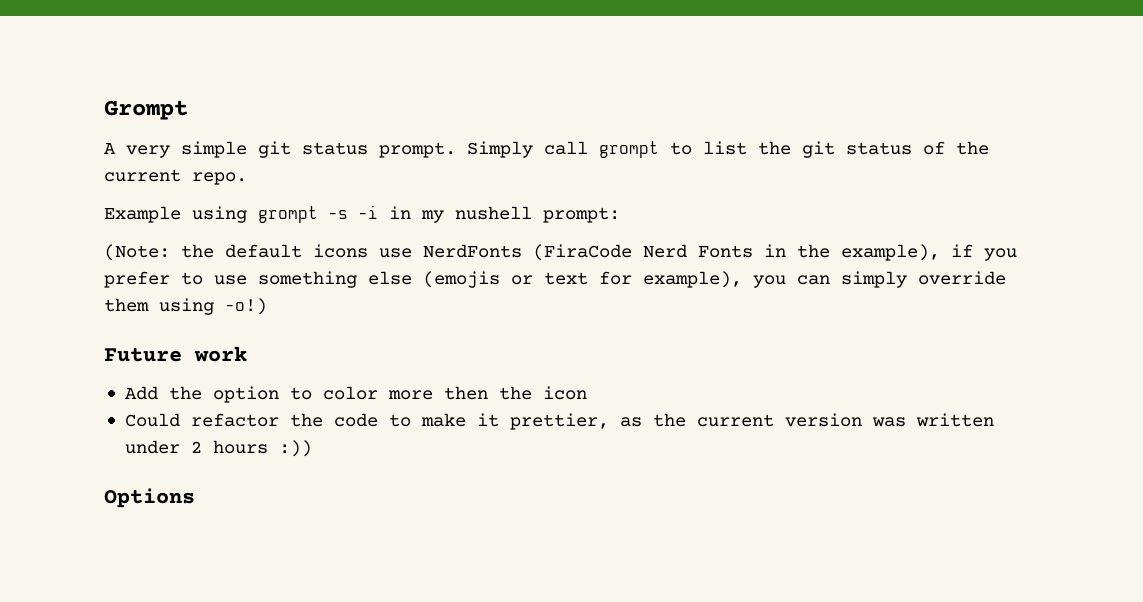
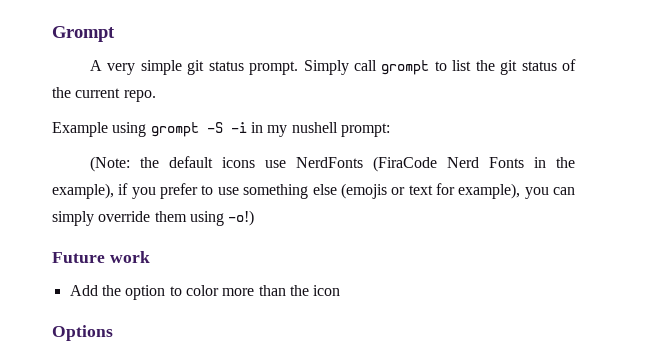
- Example using grompt -s -i in my nushell prompt:
+ Example using grompt -S -i in my nushell prompt:
- Add the option to color more then the icon
+ Add the option to color more than the icon
- Could refactor the code to make it prettier, as the current version was written under 2 hours :))

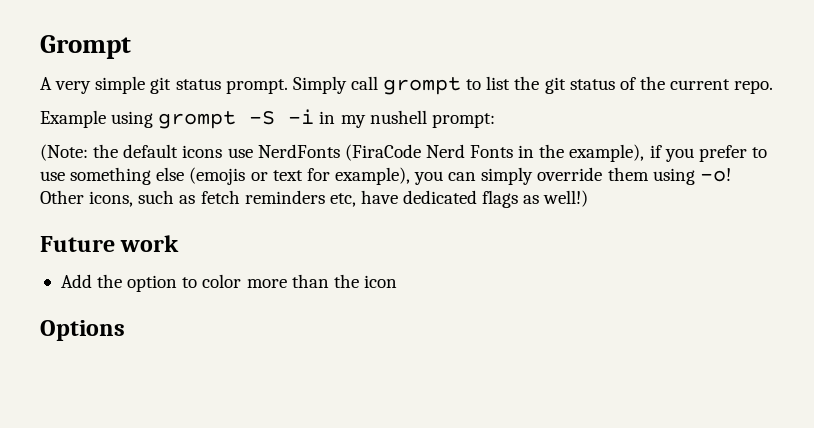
- (Note: the default icons use NerdFonts (FiraCode Nerd Fonts in the example), if you prefer to use something else (emojis or text for example), you can simply override them using -o!)
+ (Note: the default icons use NerdFonts (FiraCode Nerd Fonts in the example), if you prefer to use something else (emojis or text for example), you can simply override them using -o! Other icons, such as fetch reminders etc, have dedicated flags as well!)

